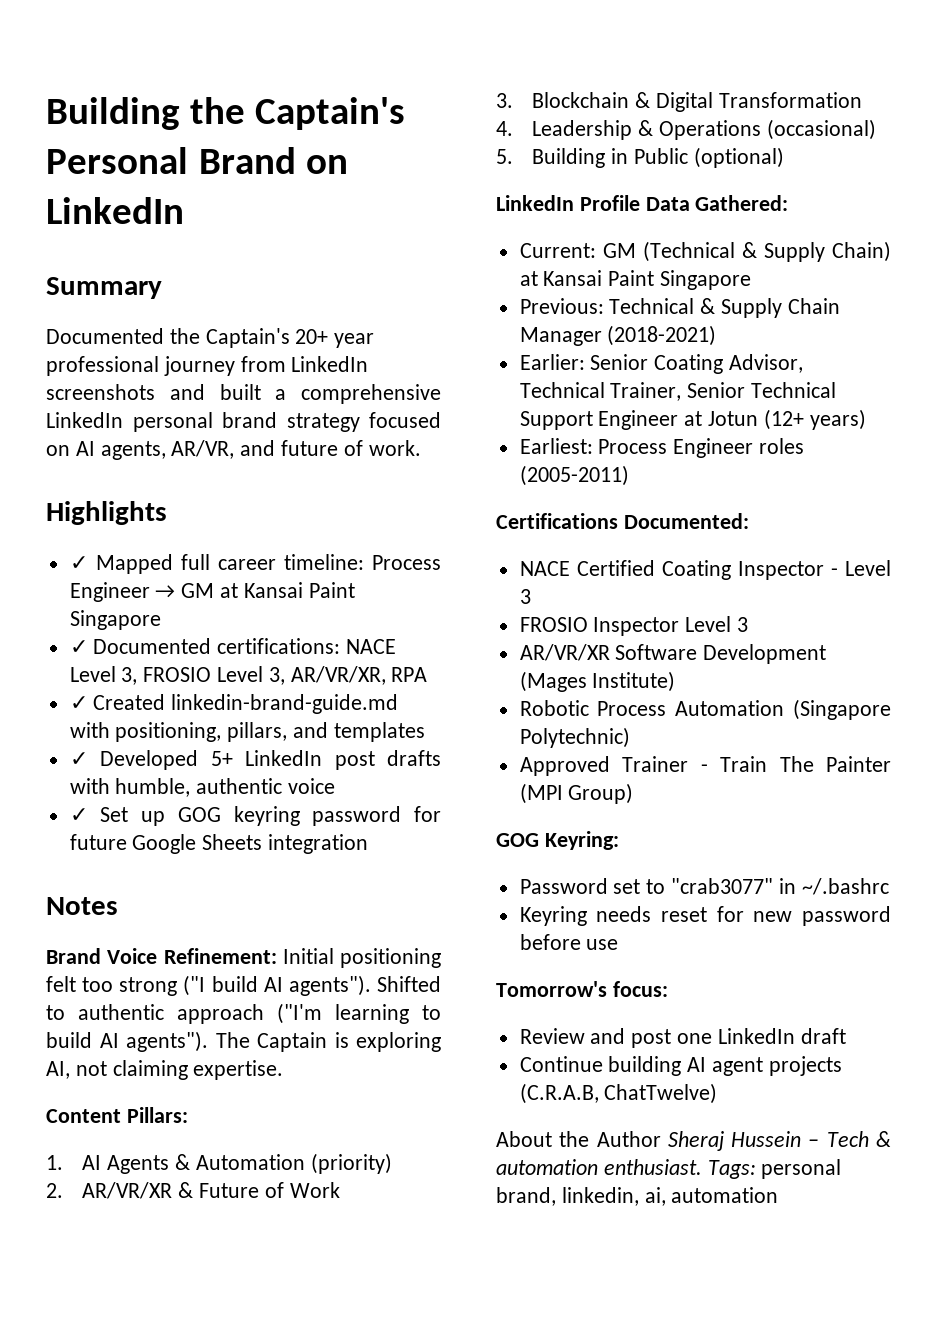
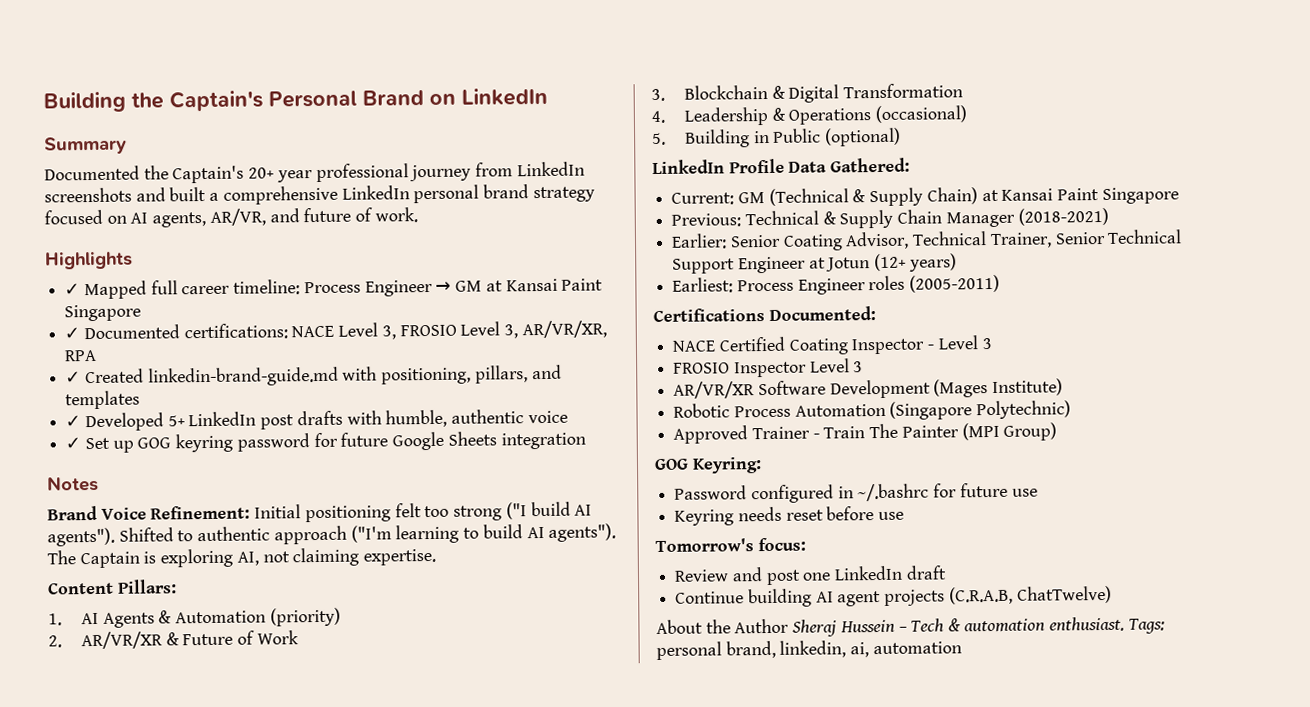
- Password set to "crab3077" in ~/.bashrc
+ Password configured in ~/.bashrc for future use
- Keyring needs reset for new password before use
+ Keyring needs reset before use

